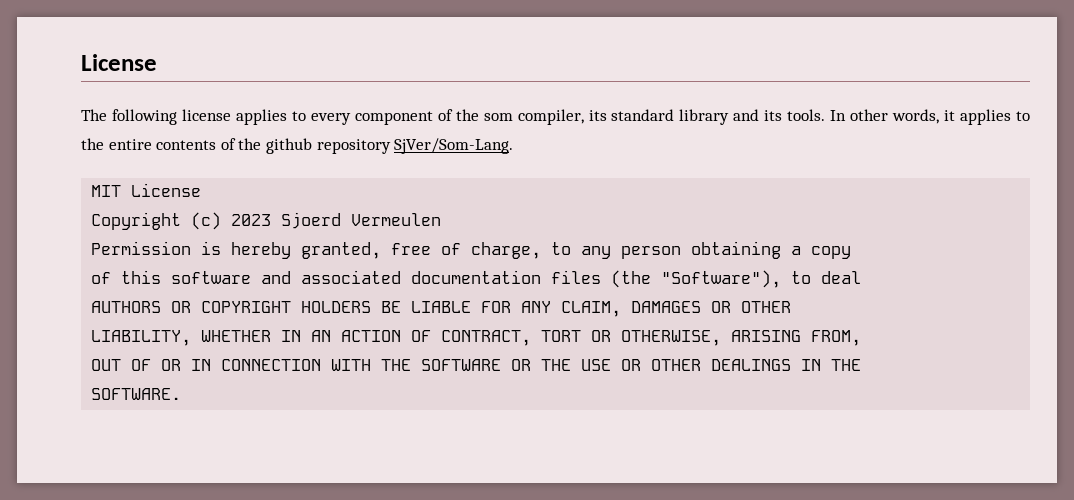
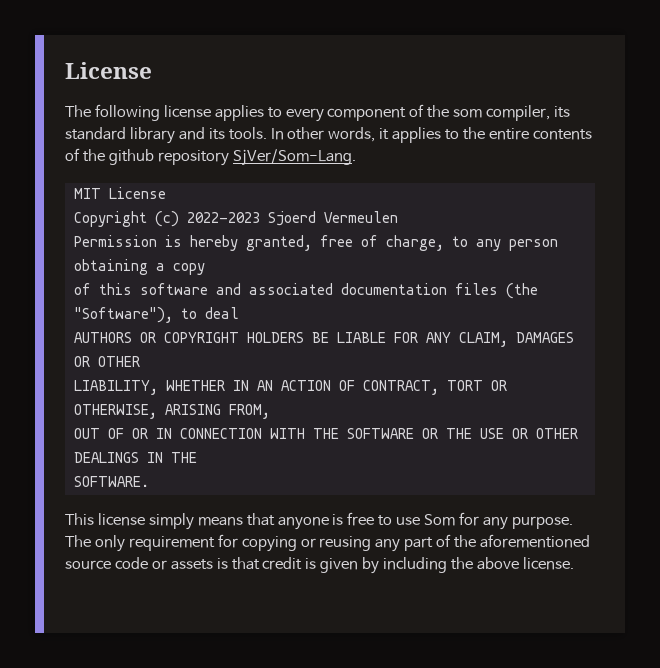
- Copyright (c) 2023 Sjoerd Vermeulen
+ Copyright (c) 2022-2023 Sjoerd Vermeulen
+ This license simply means that anyone is free to use Som for any purpose. The only requirement for copying or reusing any part of the aforementioned source code or assets is that credit is given by including the above license.

